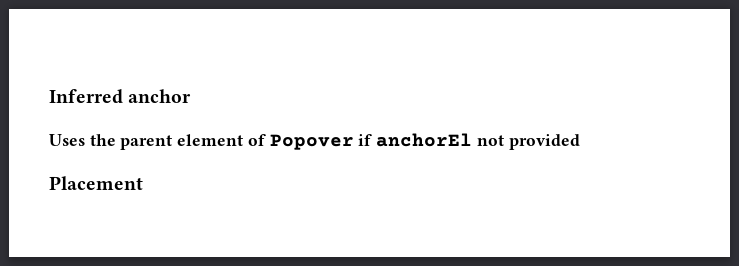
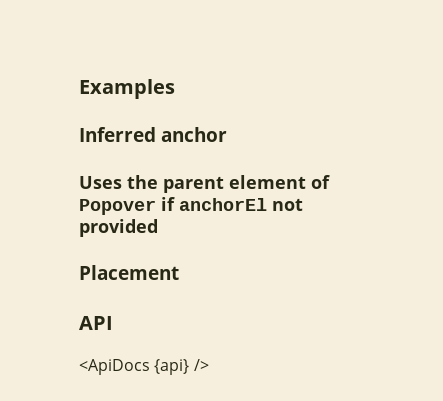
+ Examples
+ API
+ <ApiDocs {api} />

